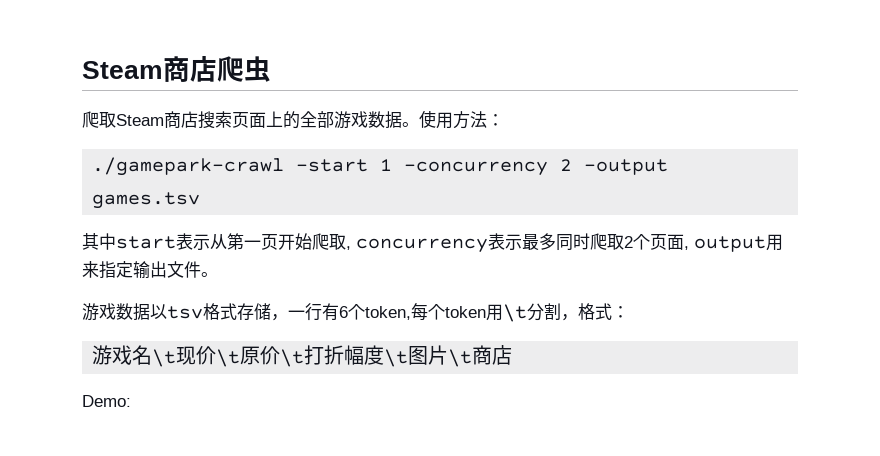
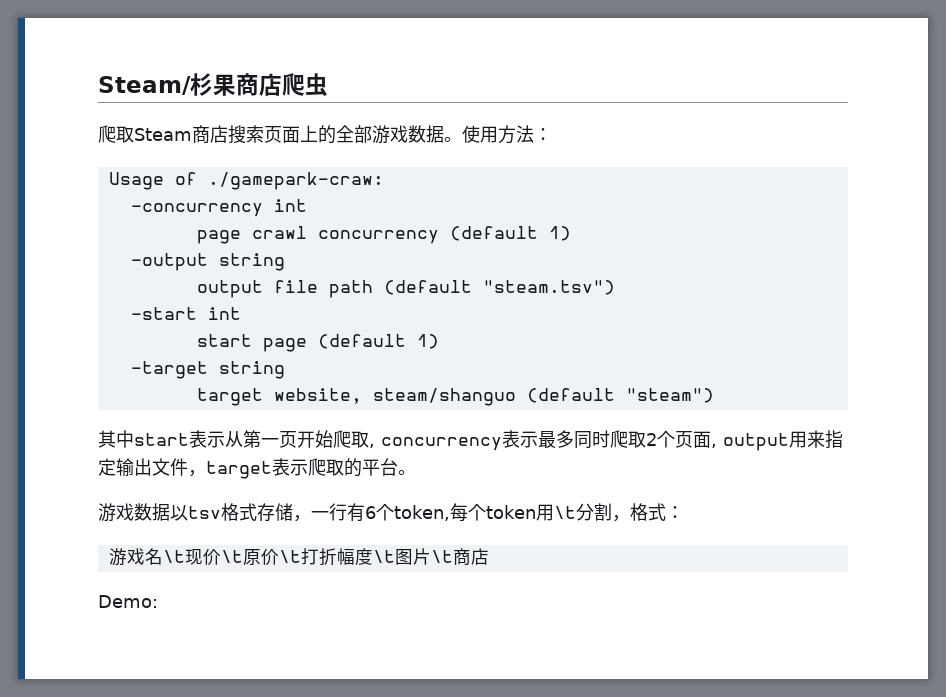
- Steam商店爬虫
+ Steam/杉果商店爬虫
- ./gamepark-crawl -start 1 -concurrency 2 -output games.tsv
+ Usage of ./gamepark-craw:
+ -concurrency int
+ page crawl concurrency (default 1)
+ -output string
+ output file path (default "steam.tsv")
+ -start int
+ start page (default 1)
+ -target string
+ target website, steam/shanguo (default "steam")
- 其中start表示从第一页开始爬取, concurrency表示最多同时爬取2个页面, output用来指定输出文件。
+ 其中start表示从第一页开始爬取, concurrency表示最多同时爬取2个页面, output用来指定输出文件，target表示爬取的平台。

